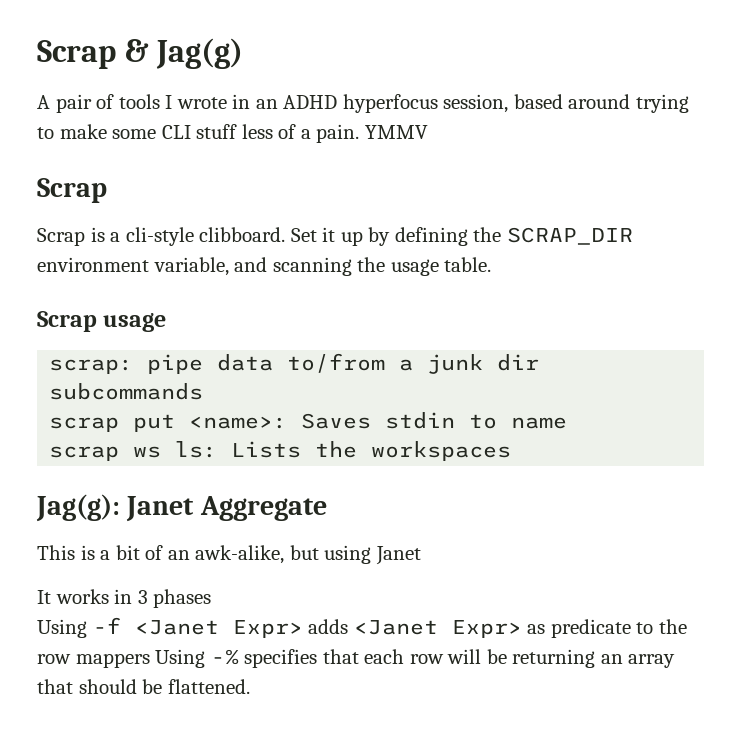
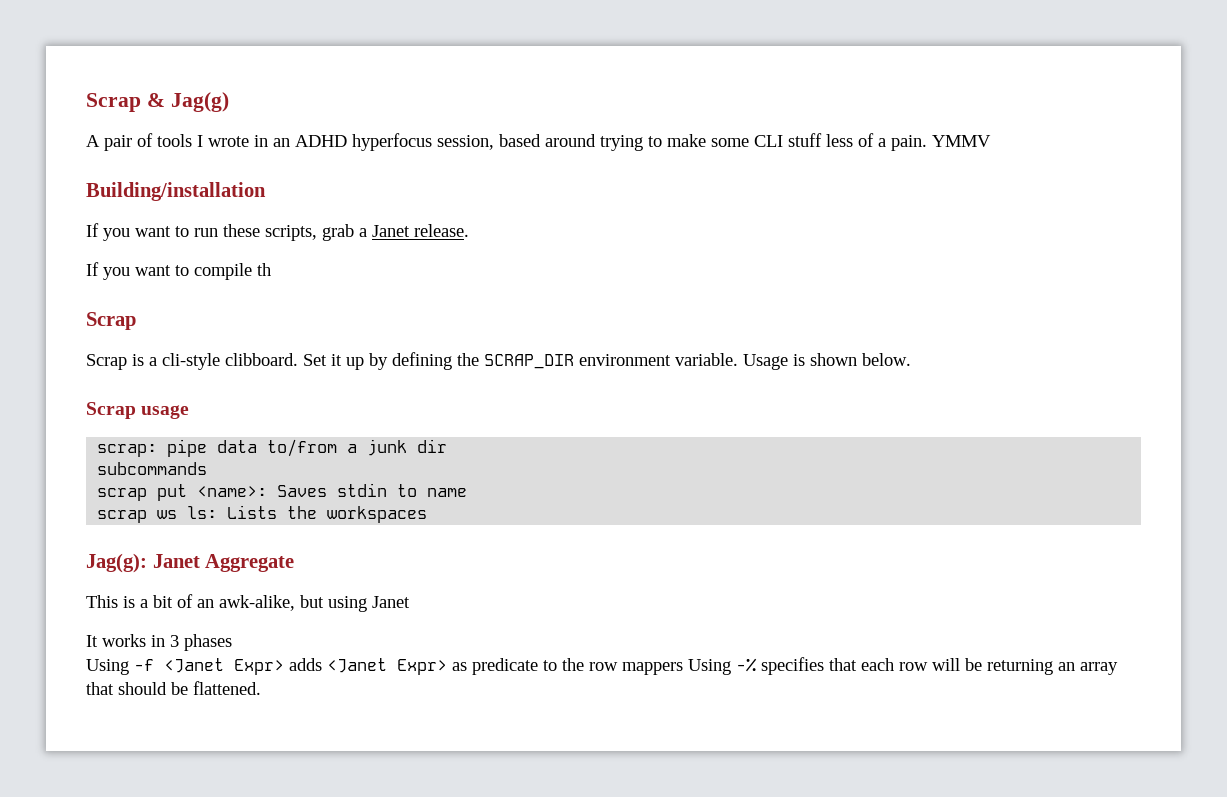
+ Building/installation
+ If you want to run these scripts, grab a Janet release.
+ If you want to compile th
- Set it up by defining the SCRAP_DIR environment variable, and scanning the usage table.
+ Set it up by defining the SCRAP_DIR environment variable. Usage is shown below.

